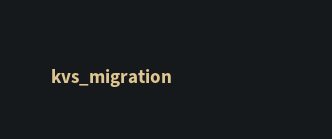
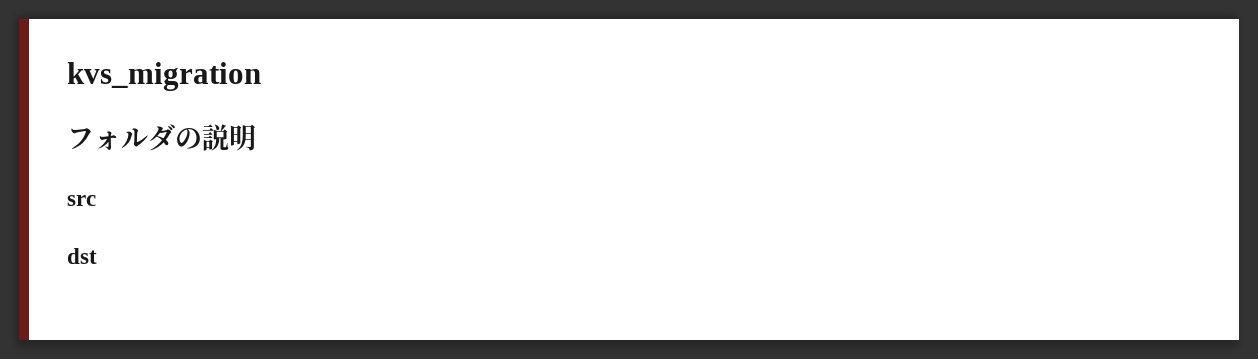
+ フォルダの説明
+ src
+ dst

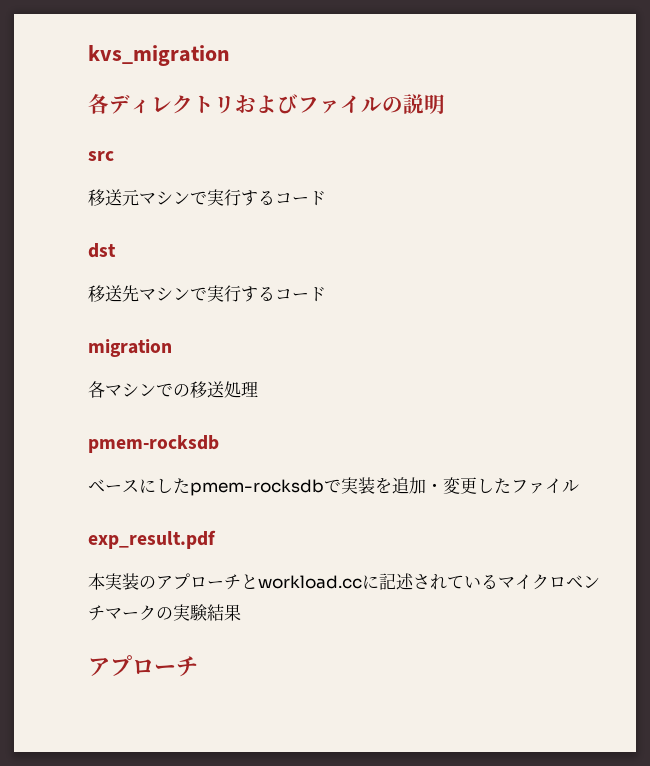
- フォルダの説明
+ 各ディレクトリおよびファイルの説明
  src
+ 移送元マシンで実行するコード
  dst
+ 移送先マシンで実行するコード
+ migration
+ 各マシンでの移送処理
+ pmem-rocksdb
+ ベースにしたpmem-rocksdbで実装を追加・変更したファイル
+ exp_result.pdf
+ 本実装のアプローチとworkload.ccに記述されているマイクロベンチマークの実験結果
+ アプローチ

